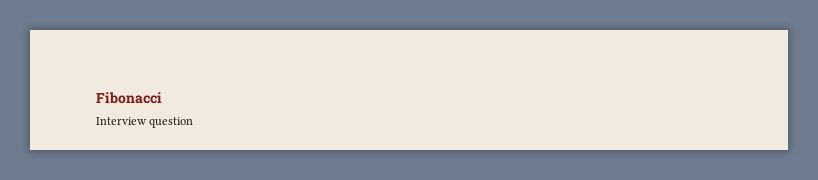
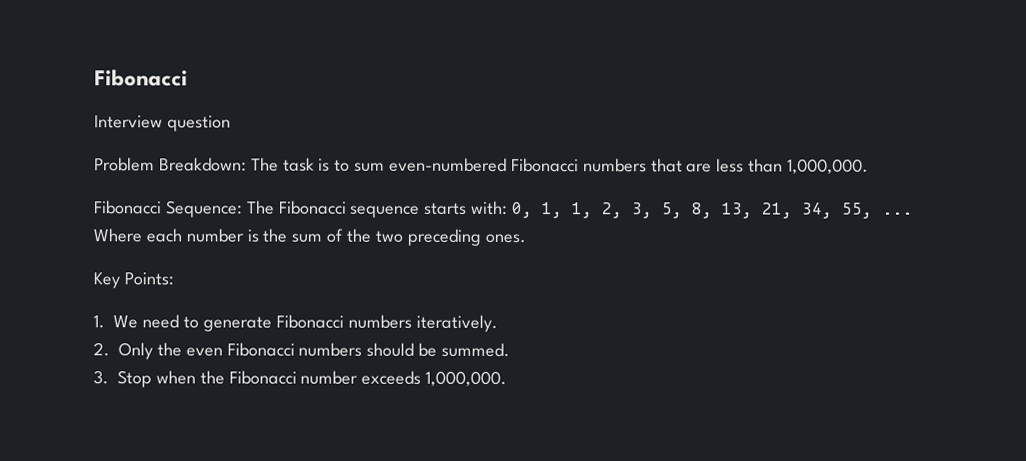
+ Problem Breakdown: The task is to sum even-numbered Fibonacci numbers that are less than 1,000,000.
+ Fibonacci Sequence: The Fibonacci sequence starts with: 0, 1, 1, 2, 3, 5, 8, 13, 21, 34, 55, ... Where each number is the sum of the two preceding ones.
+ Key Points:
+ 1. We need to generate Fibonacci numbers iteratively.
+ 2. Only the even Fibonacci numbers should be summed.
+ 3. Stop when the Fibonacci number exceeds 1,000,000.

